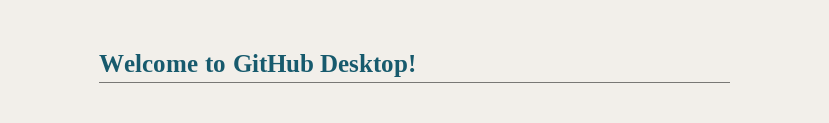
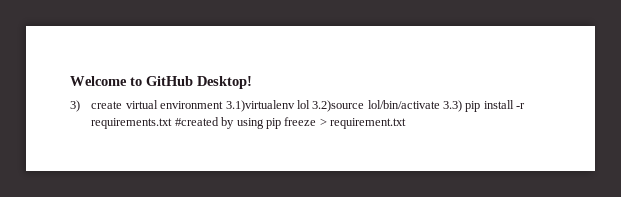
+ 3) create virtual environment 3.1)virtualenv lol 3.2)source lol/bin/activate 3.3) pip install -r requirements.txt #created by using pip freeze > requirement.txt

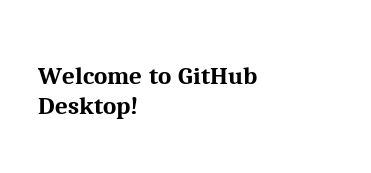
- 3) create virtual environment 3.1)virtualenv lol 3.2)source lol/bin/activate 3.3) pip install -r requirements.txt #created by using pip freeze > requirement.txt

